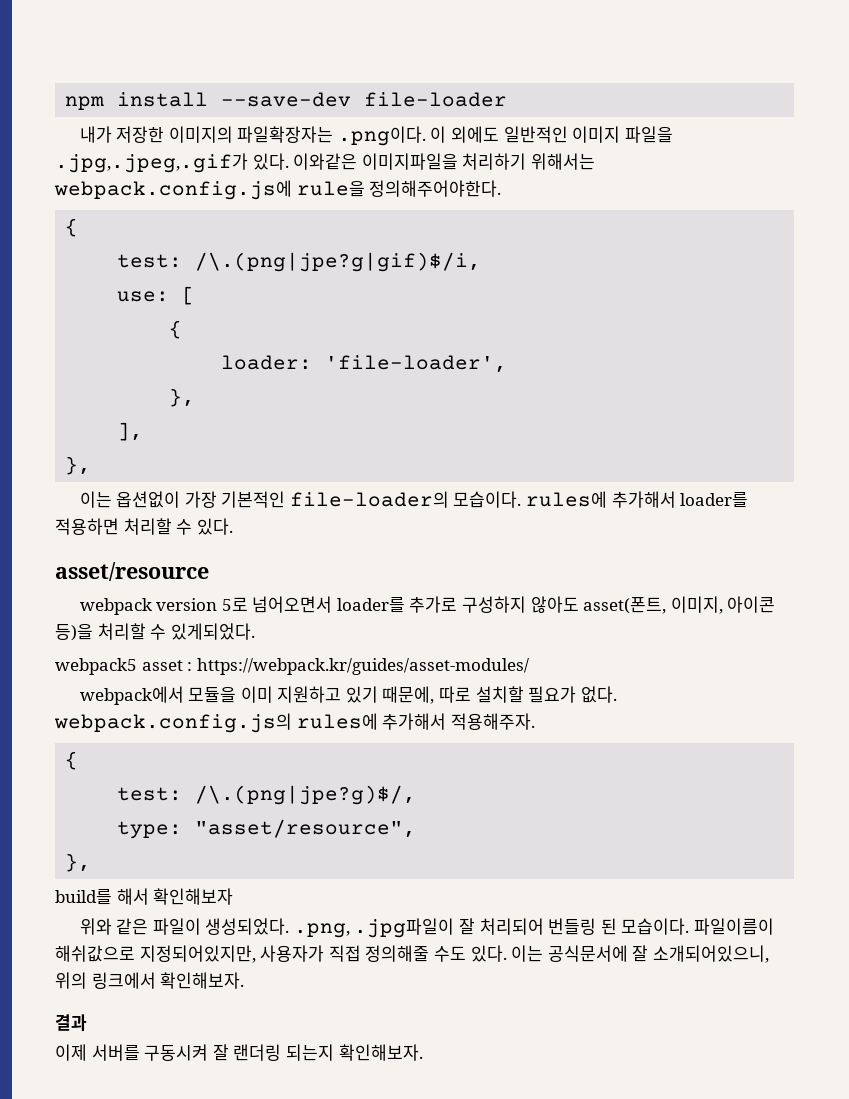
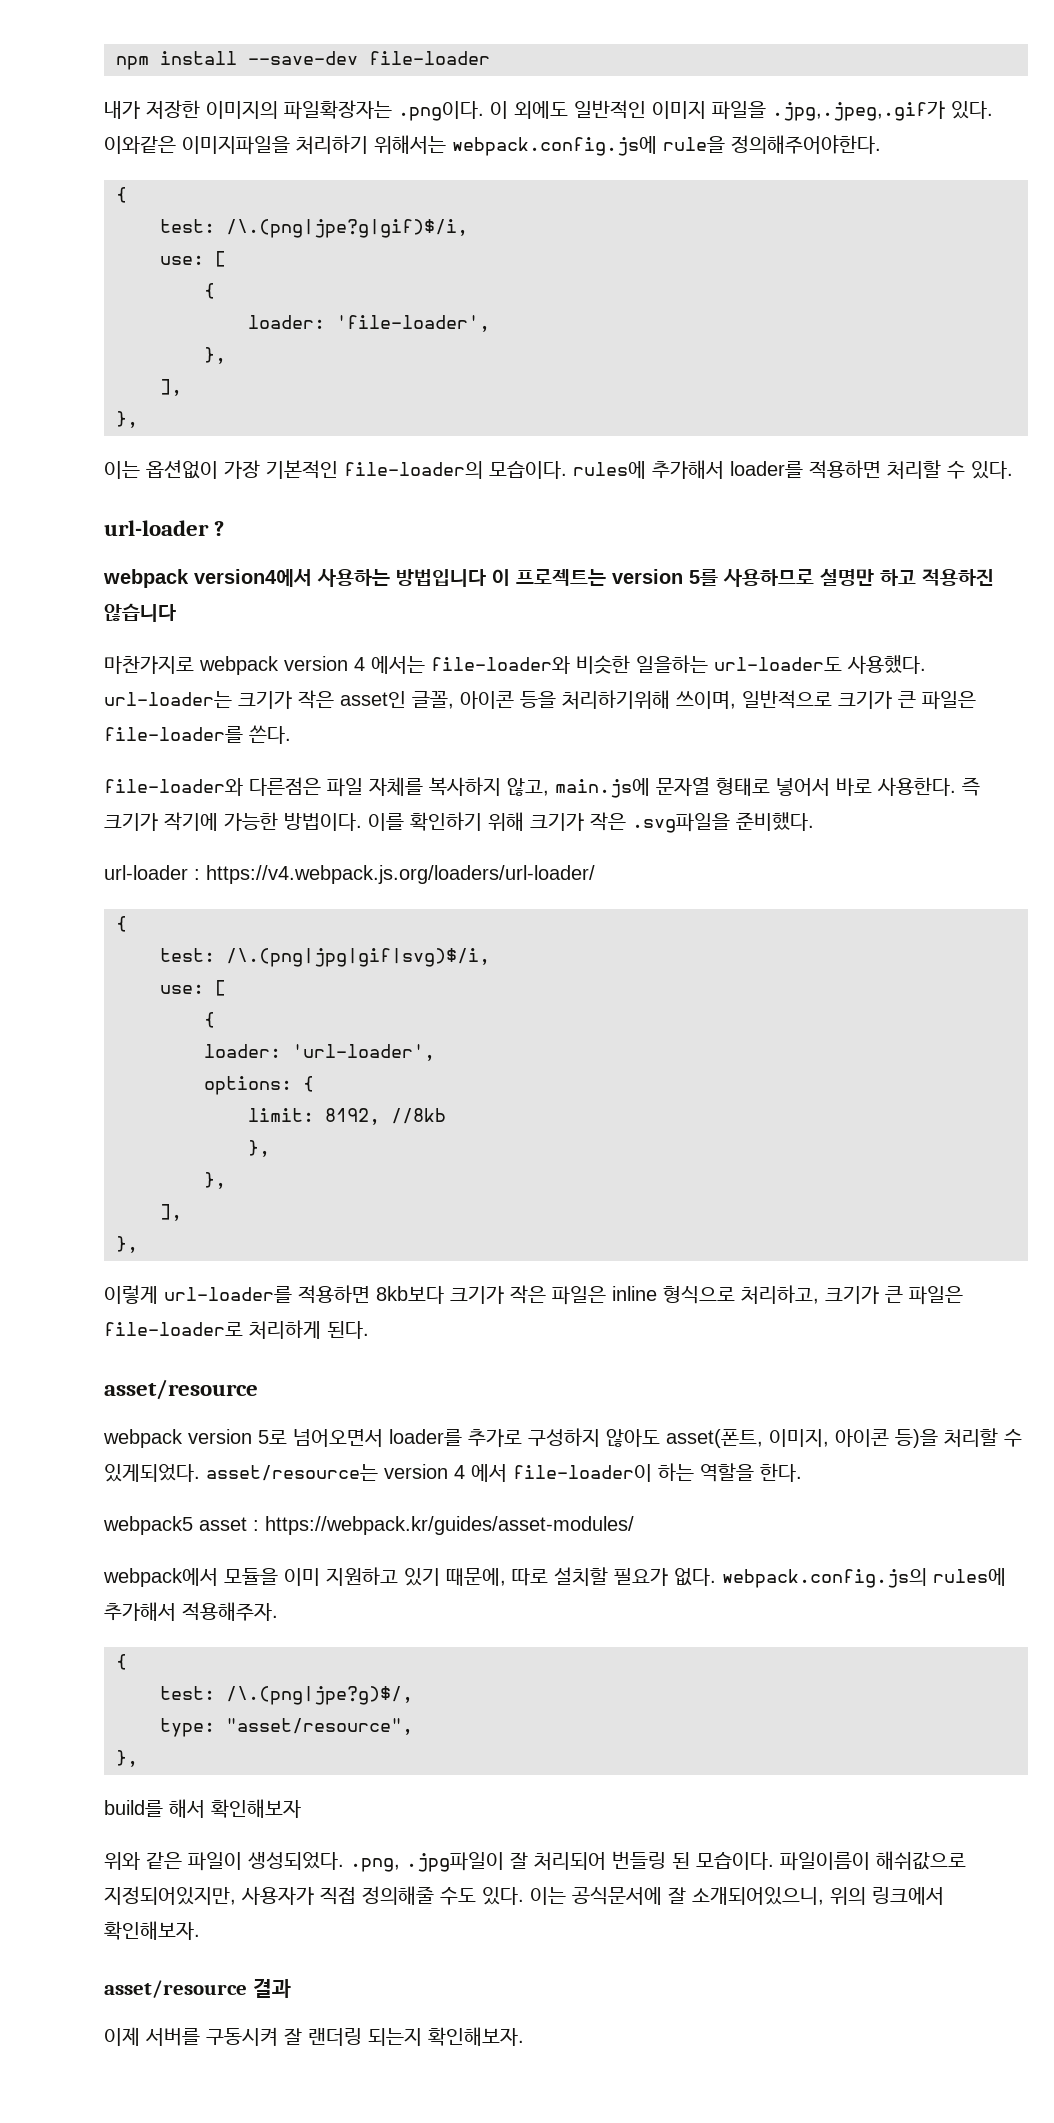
+ url-loader ?
+ webpack version4에서 사용하는 방법입니다 이 프로젝트는 version 5를 사용하므로 설명만 하고 적용하진 않습니다
+ 마찬가지로 webpack version 4 에서는 file-loader와 비슷한 일을하는 url-loader도 사용했다. url-loader는 크기가 작은 asset인 글꼴, 아이콘 등을 처리하기위해 쓰이며, 일반적으로 크기가 큰 파일은 file-loader를 쓴다.
+ file-loader와 다른점은 파일 자체를 복사하지 않고, main.js에 문자열 형태로 넣어서 바로 사용한다. 즉 크기가 작기에 가능한 방법이다. 이를 확인하기 위해 크기가 작은 .svg파일을 준비했다.
+ url-loader : https://v4.webpack.js.org/loaders/url-loader/
+ {
+ test: /\.(png|jpg|gif|svg)$/i,
+ use: [
+ {
+ loader: 'url-loader',
+ options: {
+ limit: 8192, //8kb
+ },
+ },
+ ],
+ },
+ 이렇게 url-loader를 적용하면 8kb보다 크기가 작은 파일은 inline 형식으로 처리하고, 크기가 큰 파일은 file-loader로 처리하게 된다.
- webpack version 5로 넘어오면서 loader를 추가로 구성하지 않아도 asset(폰트, 이미지, 아이콘 등)을 처리할 수 있게되었다.
+ webpack version 5로 넘어오면서 loader를 추가로 구성하지 않아도 asset(폰트, 이미지, 아이콘 등)을 처리할 수 있게되었다. asset/resource는 version 4 에서 file-loader이 하는 역할을 한다.
- 결과
+ asset/resource 결과

